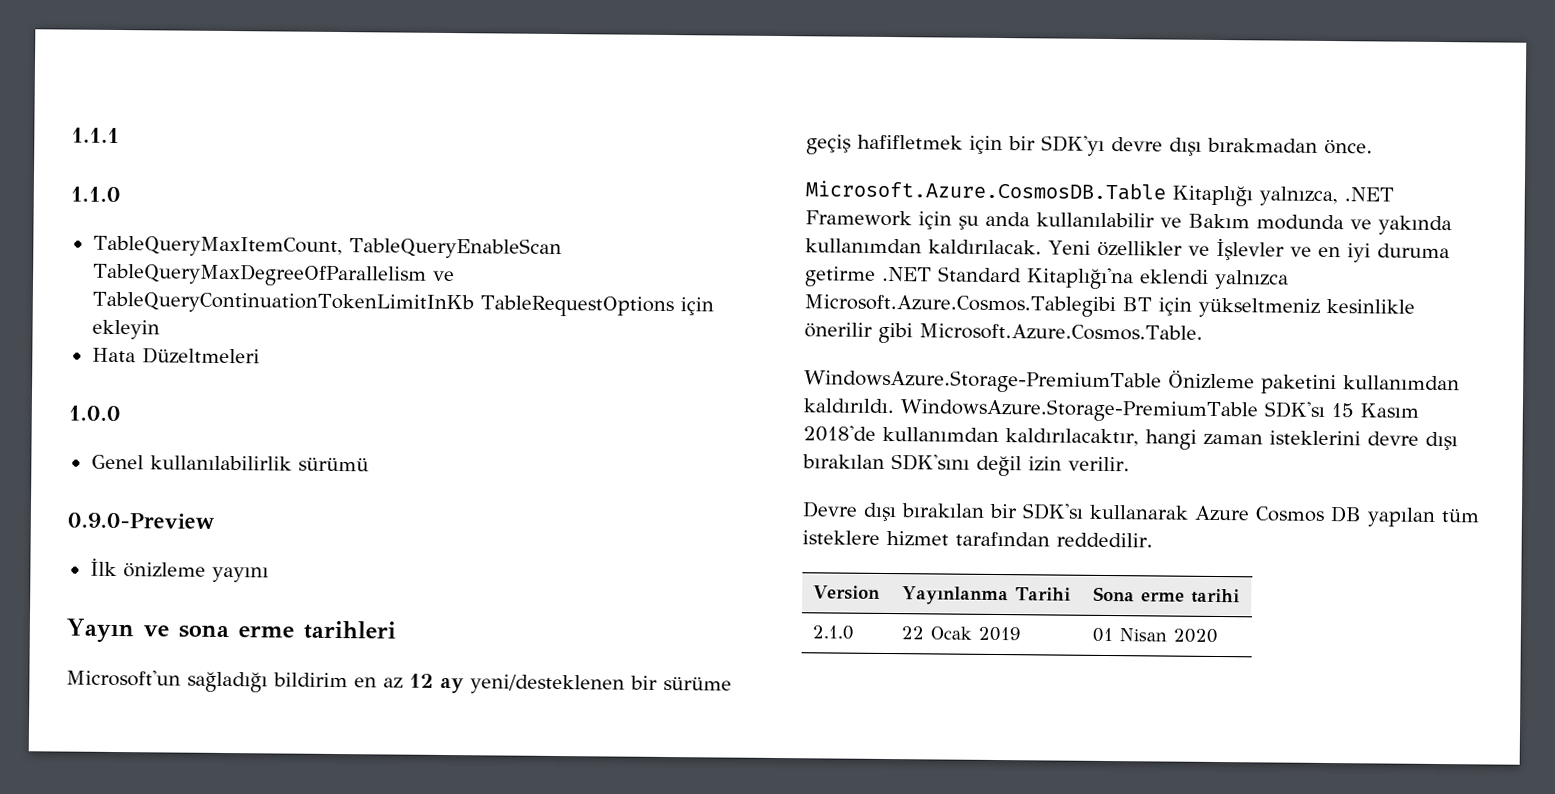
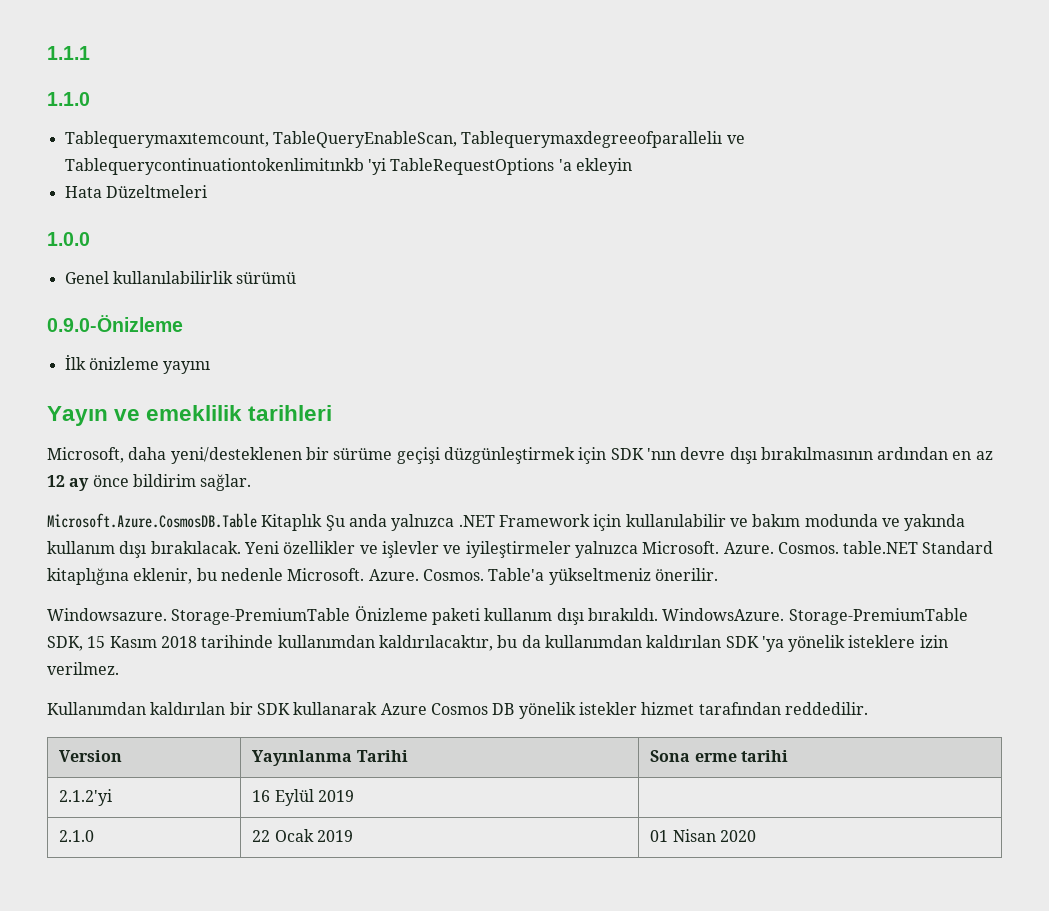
- TableQueryMaxItemCount, TableQueryEnableScan TableQueryMaxDegreeOfParallelism ve TableQueryContinuationTokenLimitInKb TableRequestOptions için ekleyin
+ Tablequerymaxıtemcount, TableQueryEnableScan, Tablequerymaxdegreeofparalleliı ve Tablequerycontinuationtokenlimitınkb 'yi TableRequestOptions 'a ekleyin
- 0.9.0-Preview
+ 0.9.0-Önizleme
- Yayın ve sona erme tarihleri
+ Yayın ve emeklilik tarihleri
- Microsoft'un sağladığı bildirim en az 12 ay yeni/desteklenen bir sürüme geçiş hafifletmek için bir SDK'yı devre dışı bırakmadan önce.
- Microsoft.Azure.CosmosDB.Table Kitaplığı yalnızca, .NET Framework için şu anda kullanılabilir ve Bakım modunda ve yakında kullanımdan kaldırılacak. Yeni özellikler ve İşlevler ve en iyi duruma getirme .NET Standard Kitaplığı'na eklendi yalnızca Microsoft.Azure.Cosmos.Tablegibi BT için yükseltmeniz kesinlikle önerilir gibi Microsoft.Azure.Cosmos.Table.
- WindowsAzure.Storage-PremiumTable Önizleme paketini kullanımdan kaldırıldı. WindowsAzure.Storage-PremiumTable SDK'sı 15 Kasım 2018'de kullanımdan kaldırılacaktır, hangi zaman isteklerini devre dışı bırakılan SDK'sını değil izin verilir.
- Devre dışı bırakılan bir SDK'sı kullanarak Azure Cosmos DB yapılan tüm isteklere hizmet tarafından reddedilir.
+ Microsoft, daha yeni/desteklenen bir sürüme geçişi düzgünleştirmek için SDK 'nın devre dışı bırakılmasının ardından en az 12 ay önce bildirim sağlar.
+ Microsoft.Azure.CosmosDB.Table Kitaplık Şu anda yalnızca .NET Framework için kullanılabilir ve bakım modunda ve yakında kullanım dışı bırakılacak. Yeni özellikler ve işlevler ve iyileştirmeler yalnızca Microsoft. Azure. Cosmos. table.NET Standard kitaplığına eklenir, bu nedenle Microsoft. Azure. Cosmos. Table'a yükseltmeniz önerilir.
+ Windowsazure. Storage-PremiumTable Önizleme paketi kullanım dışı bırakıldı. WindowsAzure. Storage-PremiumTable SDK, 15 Kasım 2018 tarihinde kullanımdan kaldırılacaktır, bu da kullanımdan kaldırılan SDK 'ya yönelik isteklere izin verilmez.
+ Kullanımdan kaldırılan bir SDK kullanarak Azure Cosmos DB yönelik istekler hizmet tarafından reddedilir.
+ 2.1.2'yi | 16 Eylül 2019 |

